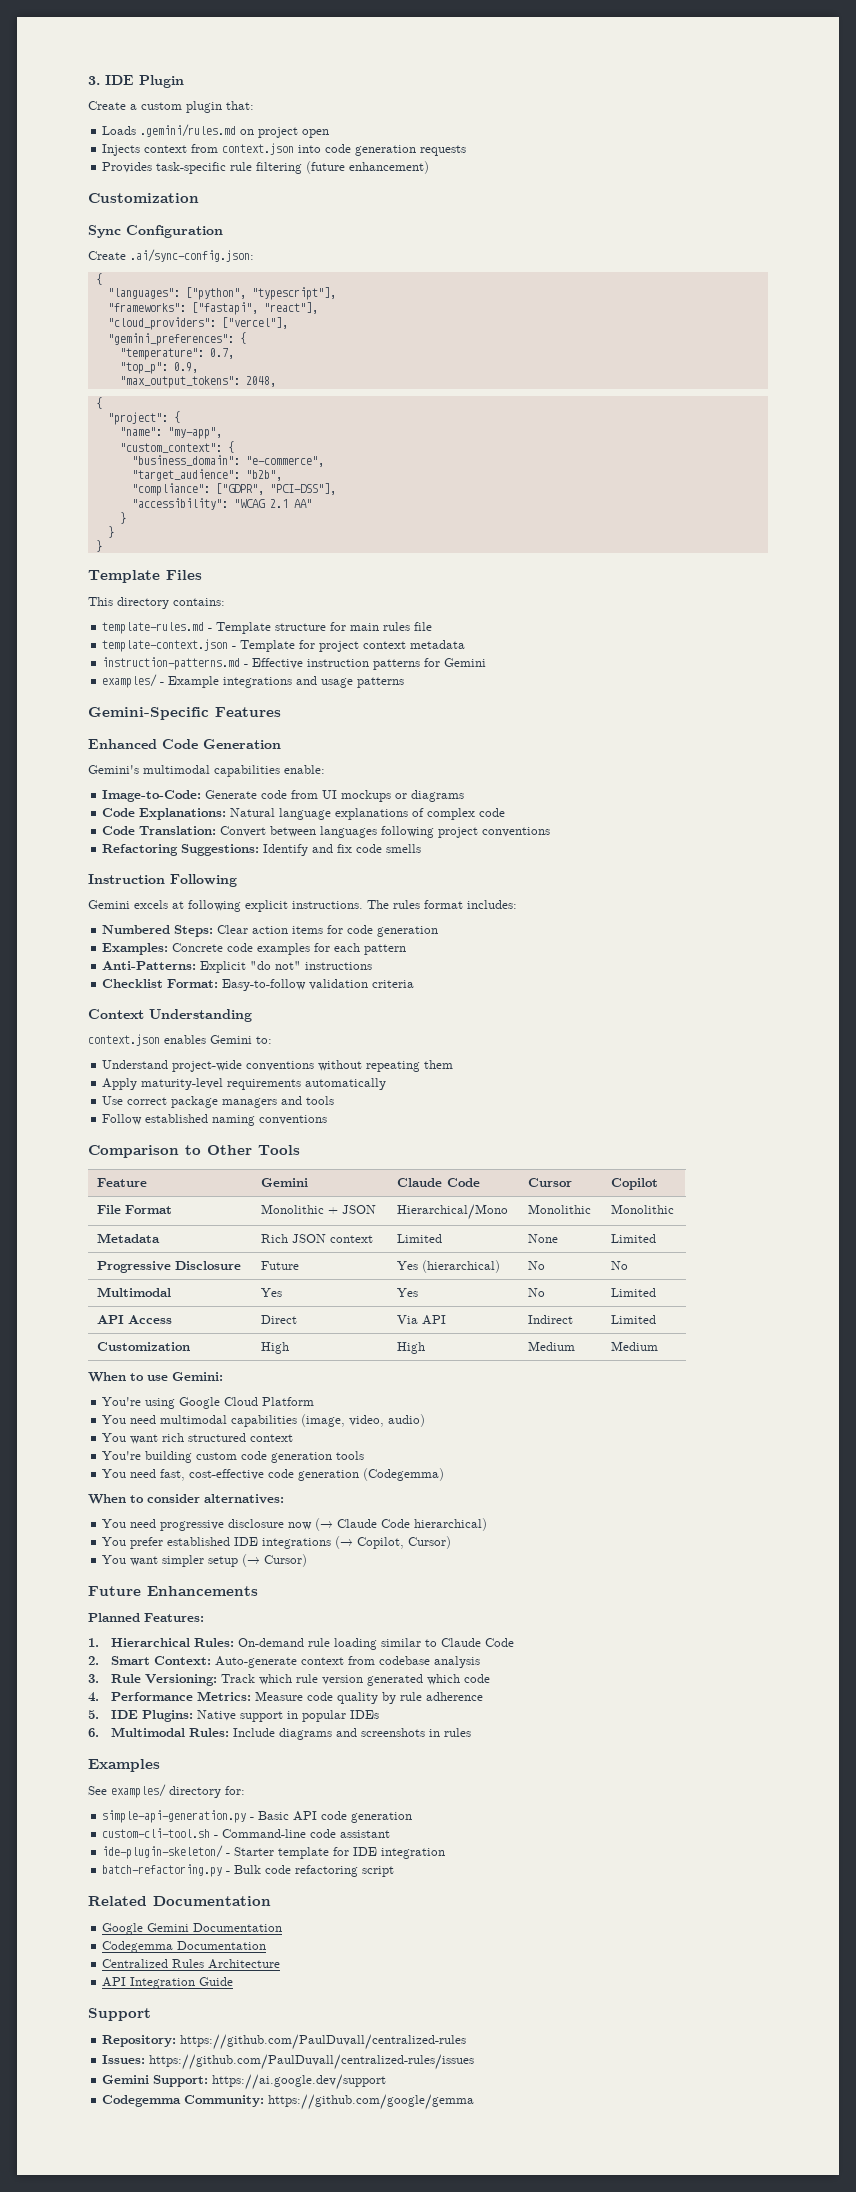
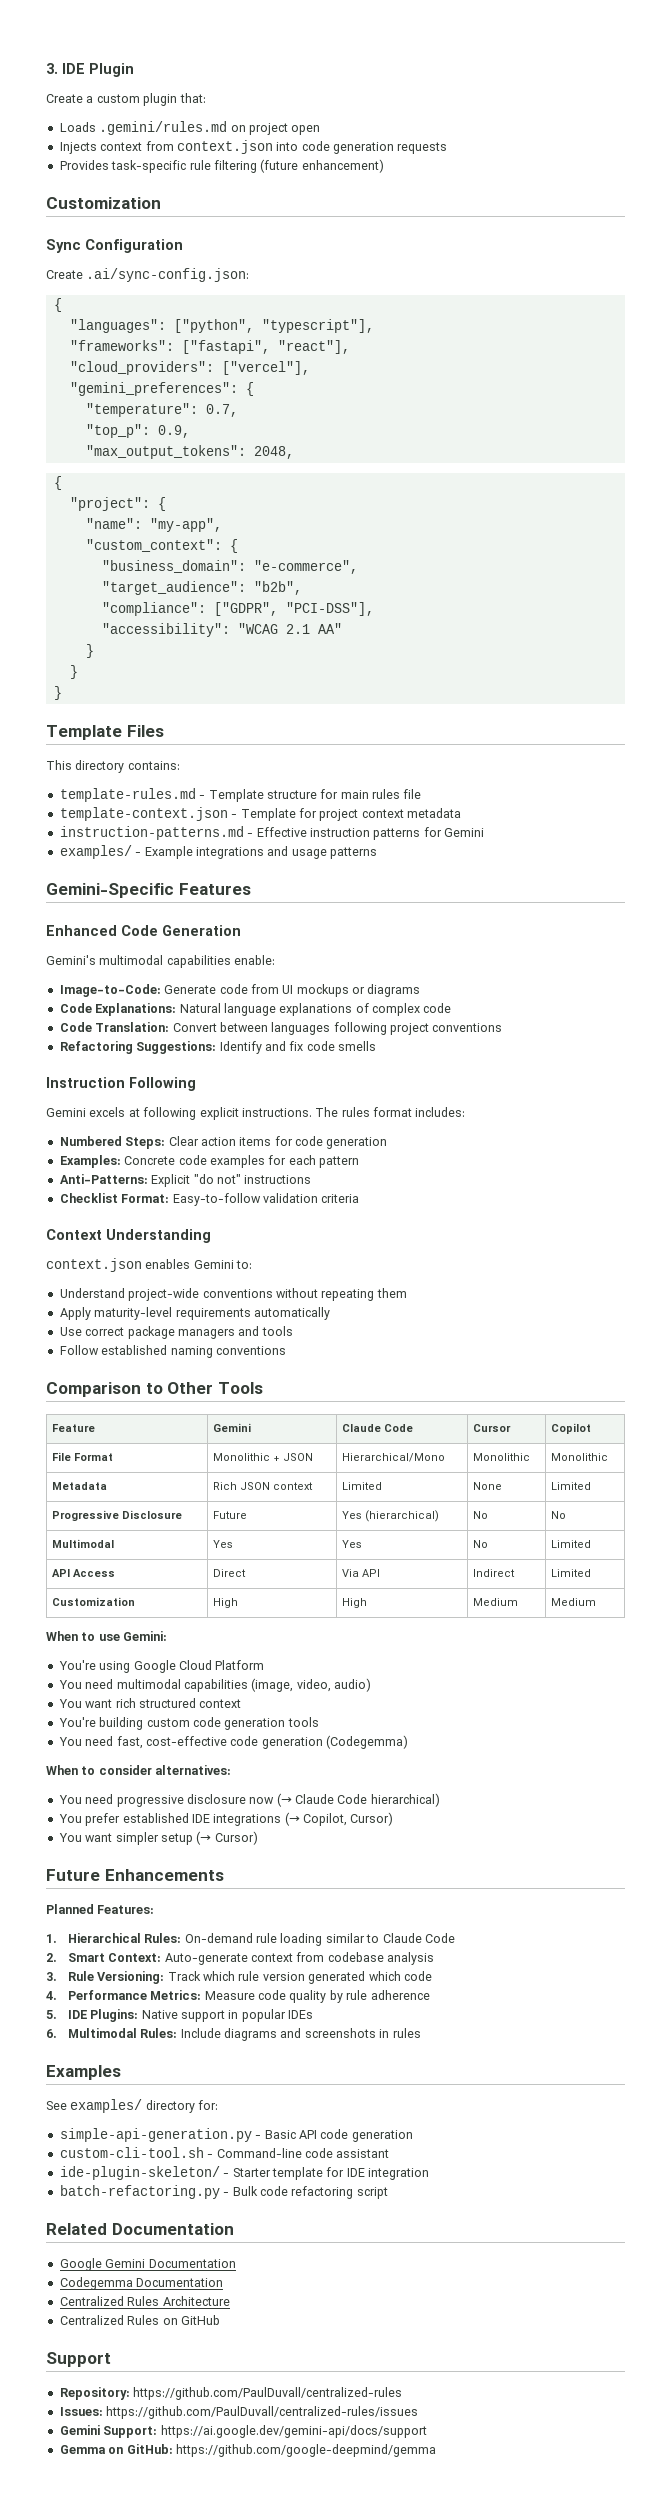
- API Integration Guide
+ Centralized Rules on GitHub
- Gemini Support: https://ai.google.dev/support
- Codegemma Community: https://github.com/google/gemma
+ Gemini Support: https://ai.google.dev/gemini-api/docs/support
+ Gemma on GitHub: https://github.com/google-deepmind/gemma

